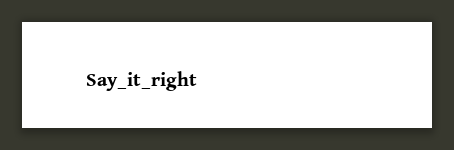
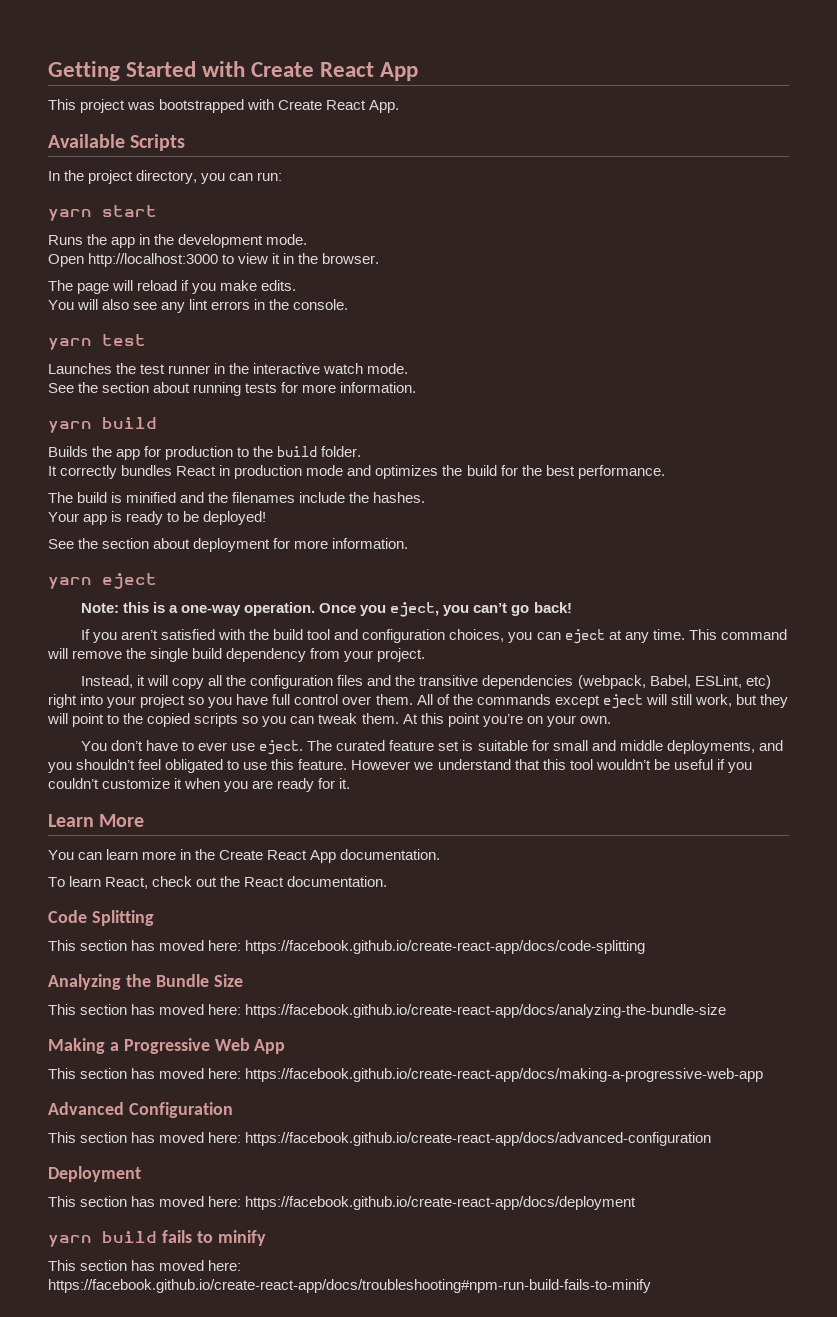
- Say_it_right
+ Getting Started with Create React App
+ This project was bootstrapped with Create React App.
+ Available Scripts
+ In the project directory, you can run:
+ yarn start
+ Runs the app in the development mode.
+ Open http://localhost:3000 to view it in the browser.
+ The page will reload if you make edits.
+ You will also see any lint errors in the console.
+ yarn test
+ Launches the test runner in the interactive watch mode.
+ See the section about running tests for more information.
+ yarn build
+ Builds the app for production to the build folder.
+ It correctly bundles React in production mode and optimizes the build for the best performance.
+ The build is minified and the filenames include the hashes.
+ Your app is ready to be deployed!
+ See the section about deployment for more information.
+ yarn eject
+ Note: this is a one-way operation. Once you eject, you can’t go back!
+ If you aren’t satisfied with the build tool and configuration choices, you can eject at any time. This command will remove the single build dependency from your project.
+ Instead, it will copy all the configuration files and the transitive dependencies (webpack, Babel, ESLint, etc) right into your project so you have full control over them. All of the commands except eject will still work, but they will point to the copied scripts so you can tweak them. At this point you’re on your own.
+ You don’t have to ever use eject. The curated feature set is suitable for small and middle deployments, and you shouldn’t feel obligated to use this feature. However we understand that this tool wouldn’t be useful if you couldn’t customize it when you are ready for it.
+ Learn More
+ You can learn more in the Create React App documentation.
+ To learn React, check out the React documentation.
+ Code Splitting
+ This section has moved here: https://facebook.github.io/create-react-app/docs/code-splitting
+ Analyzing the Bundle Size
+ This section has moved here: https://facebook.github.io/create-react-app/docs/analyzing-the-bundle-size
+ Making a Progressive Web App
+ This section has moved here: https://facebook.github.io/create-react-app/docs/making-a-progressive-web-app
+ Advanced Configuration
+ This section has moved here: https://facebook.github.io/create-react-app/docs/advanced-configuration
+ Deployment
+ This section has moved here: https://facebook.github.io/create-react-app/docs/deployment
+ yarn build fails to minify
+ This section has moved here: https://facebook.github.io/create-react-app/docs/troubleshooting#npm-run-build-fails-to-minify

